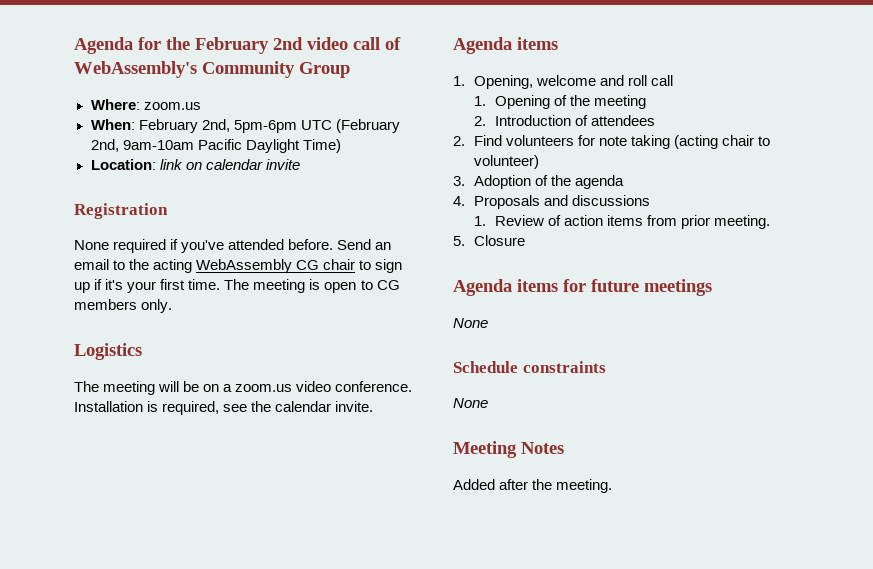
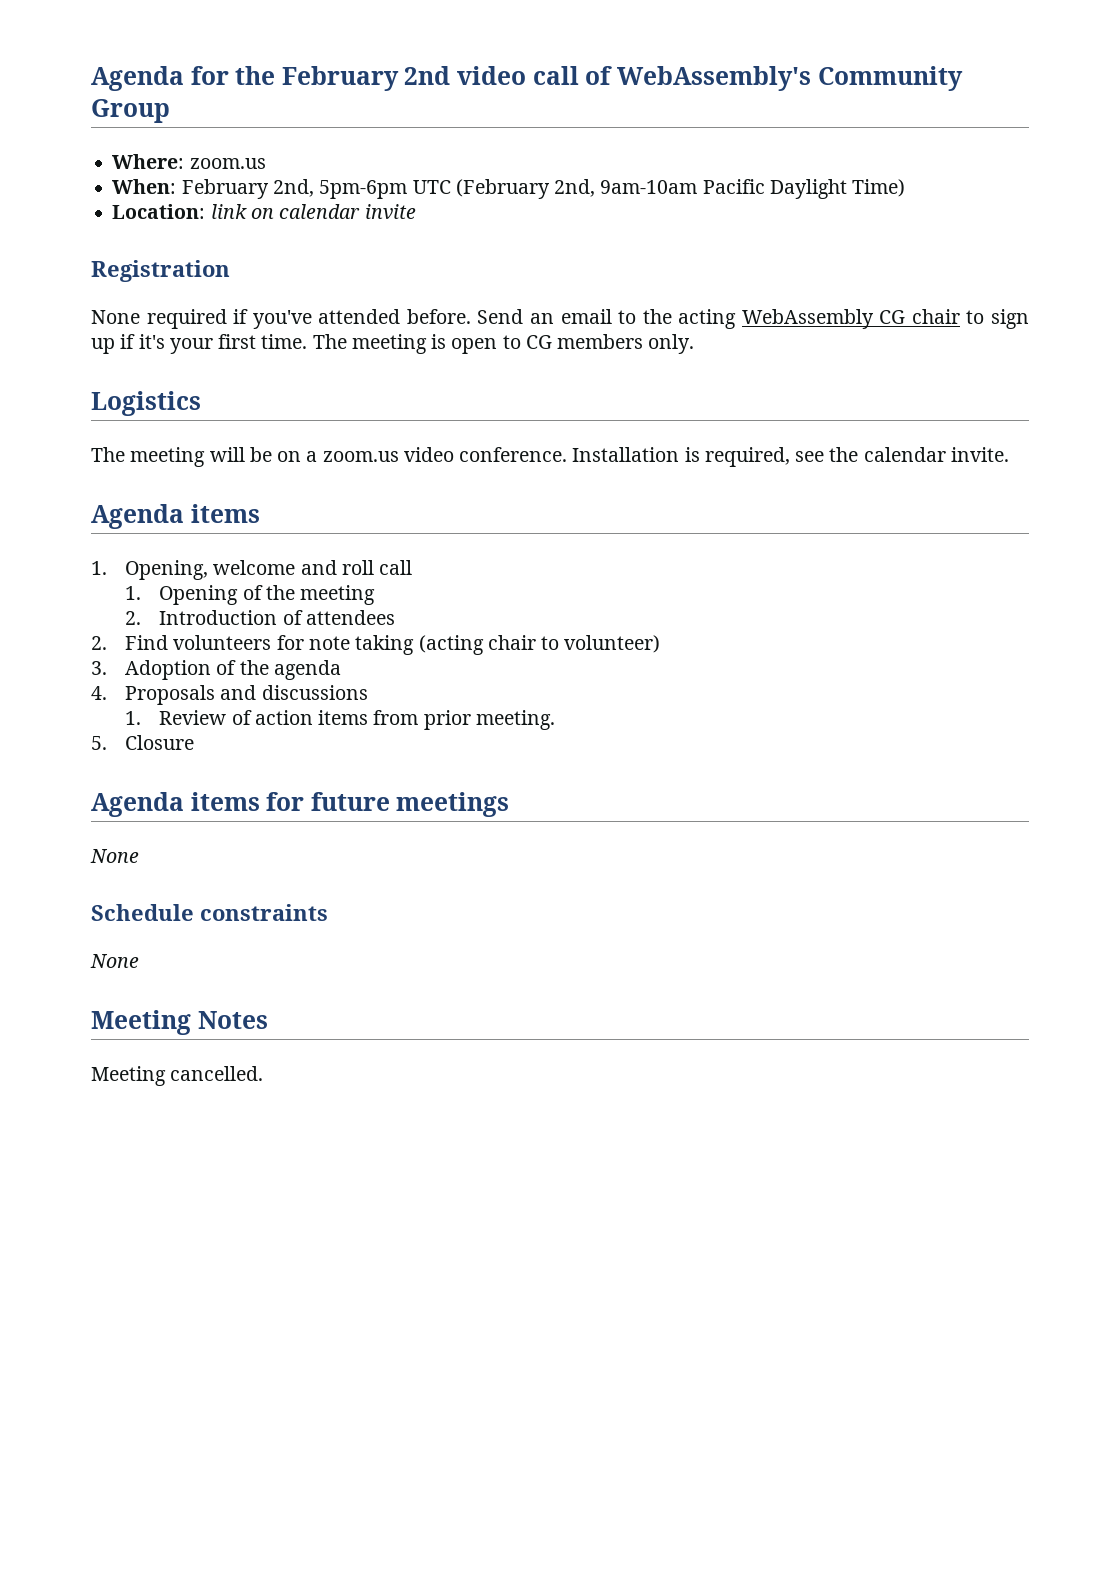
- Added after the meeting.
+ Meeting cancelled.

